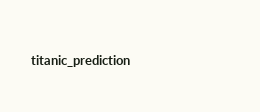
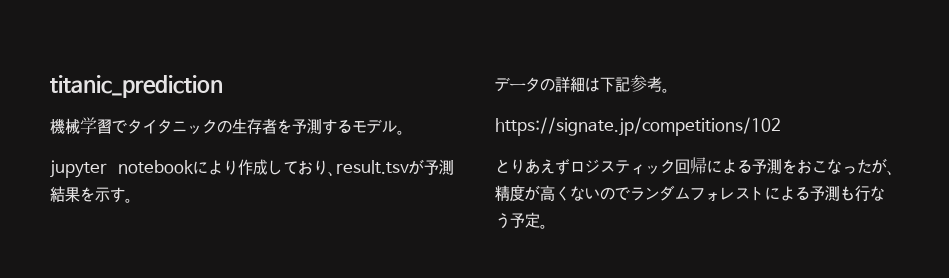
+ 機械学習でタイタニックの生存者を予測するモデル。
+ jupyter notebookにより作成しており、result.tsvが予測結果を示す。
+ データの詳細は下記参考。
+ https://signate.jp/competitions/102
+ とりあえずロジスティック回帰による予測をおこなったが、精度が高くないのでランダムフォレストによる予測も行なう予定。

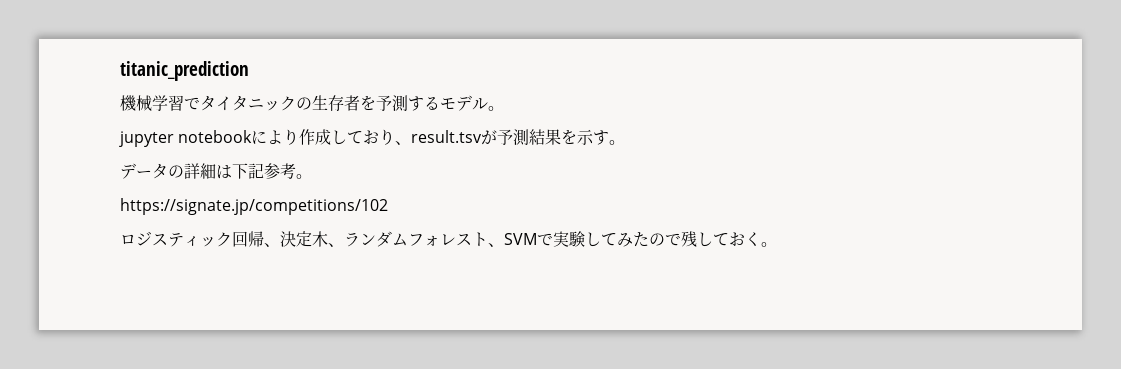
- とりあえずロジスティック回帰による予測をおこなったが、精度が高くないのでランダムフォレストによる予測も行なう予定。
+ ロジスティック回帰、決定木、ランダムフォレスト、SVMで実験してみたので残しておく。

